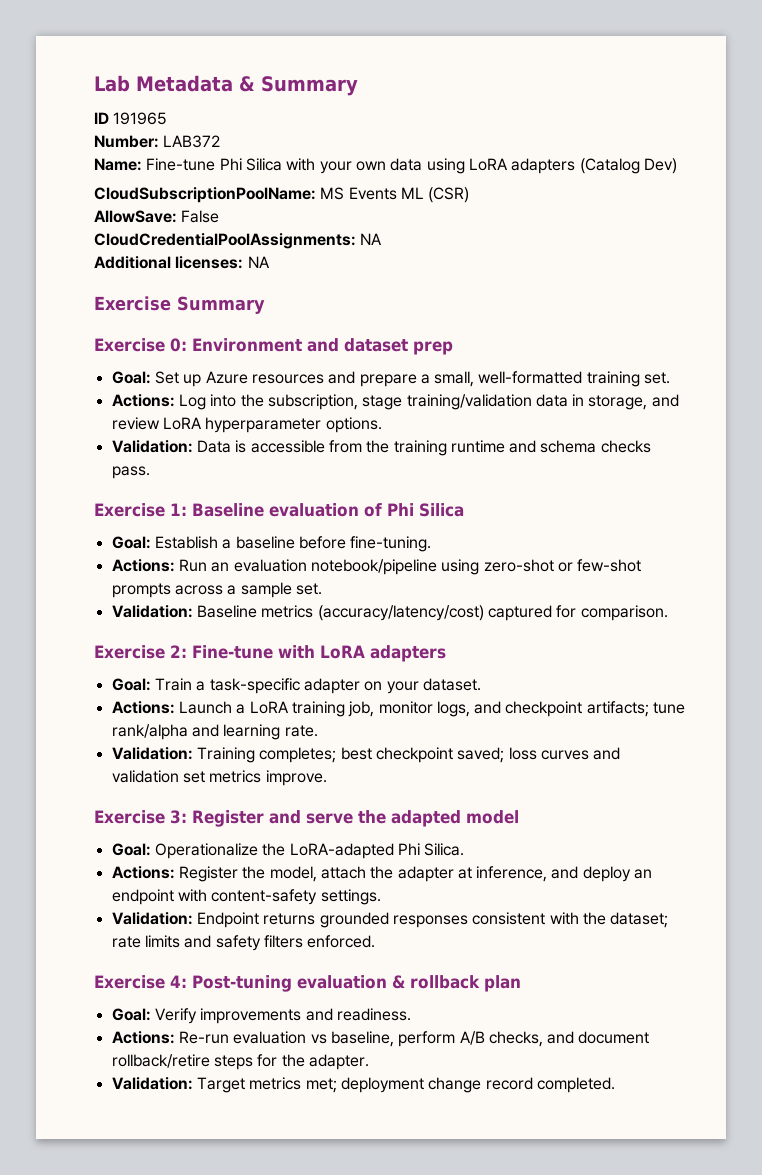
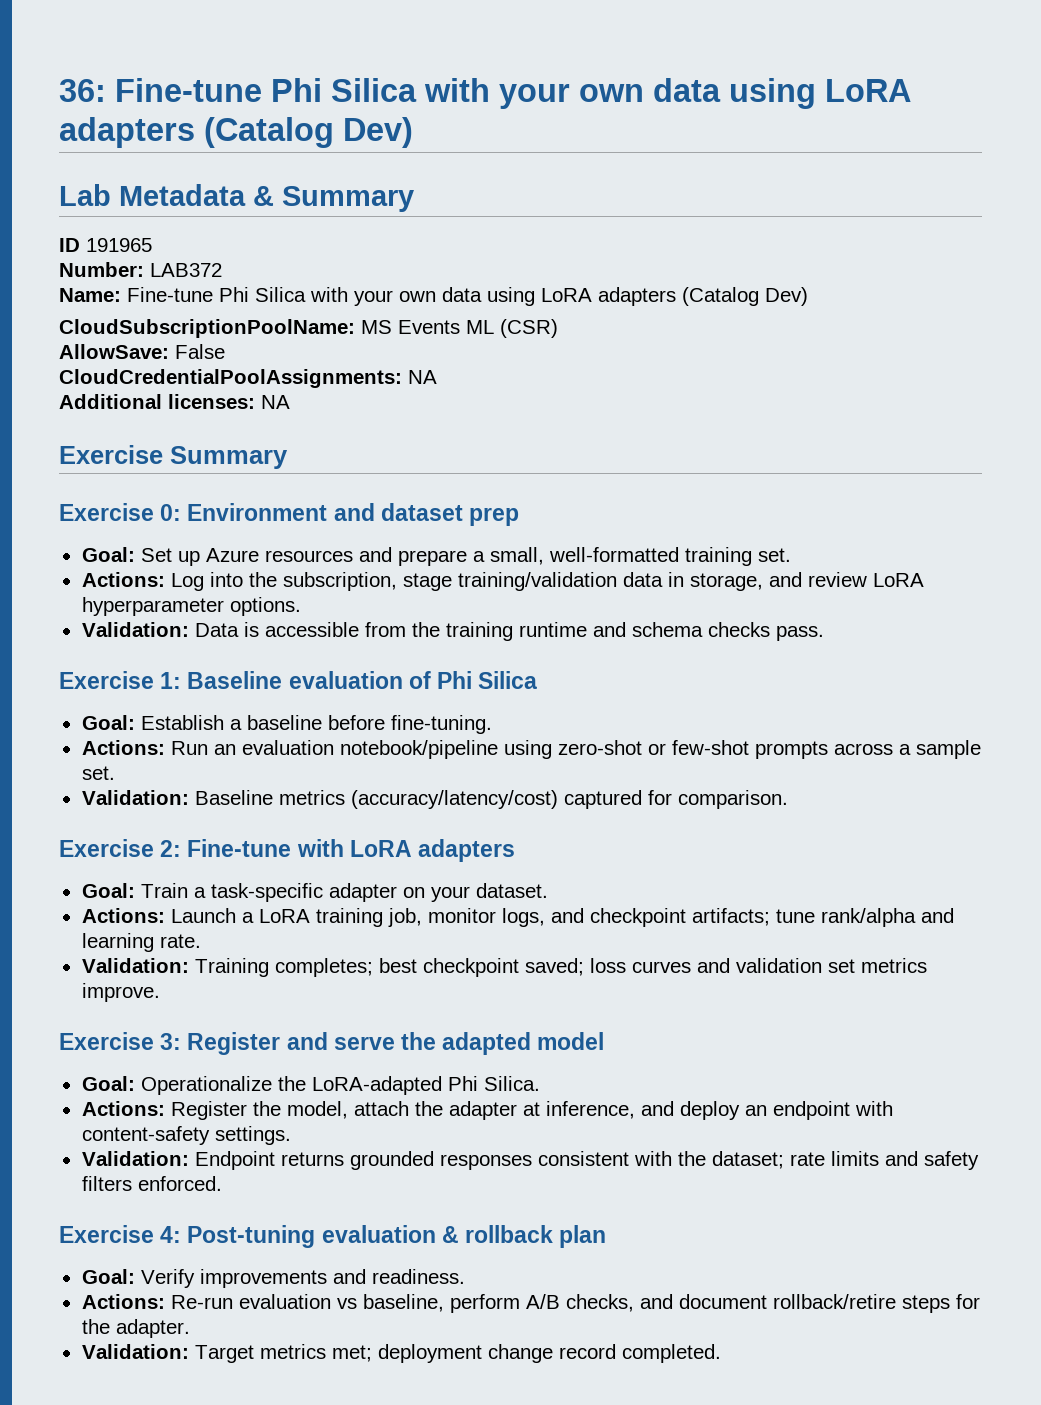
+ 36: Fine-tune Phi Silica with your own data using LoRA adapters (Catalog Dev)

